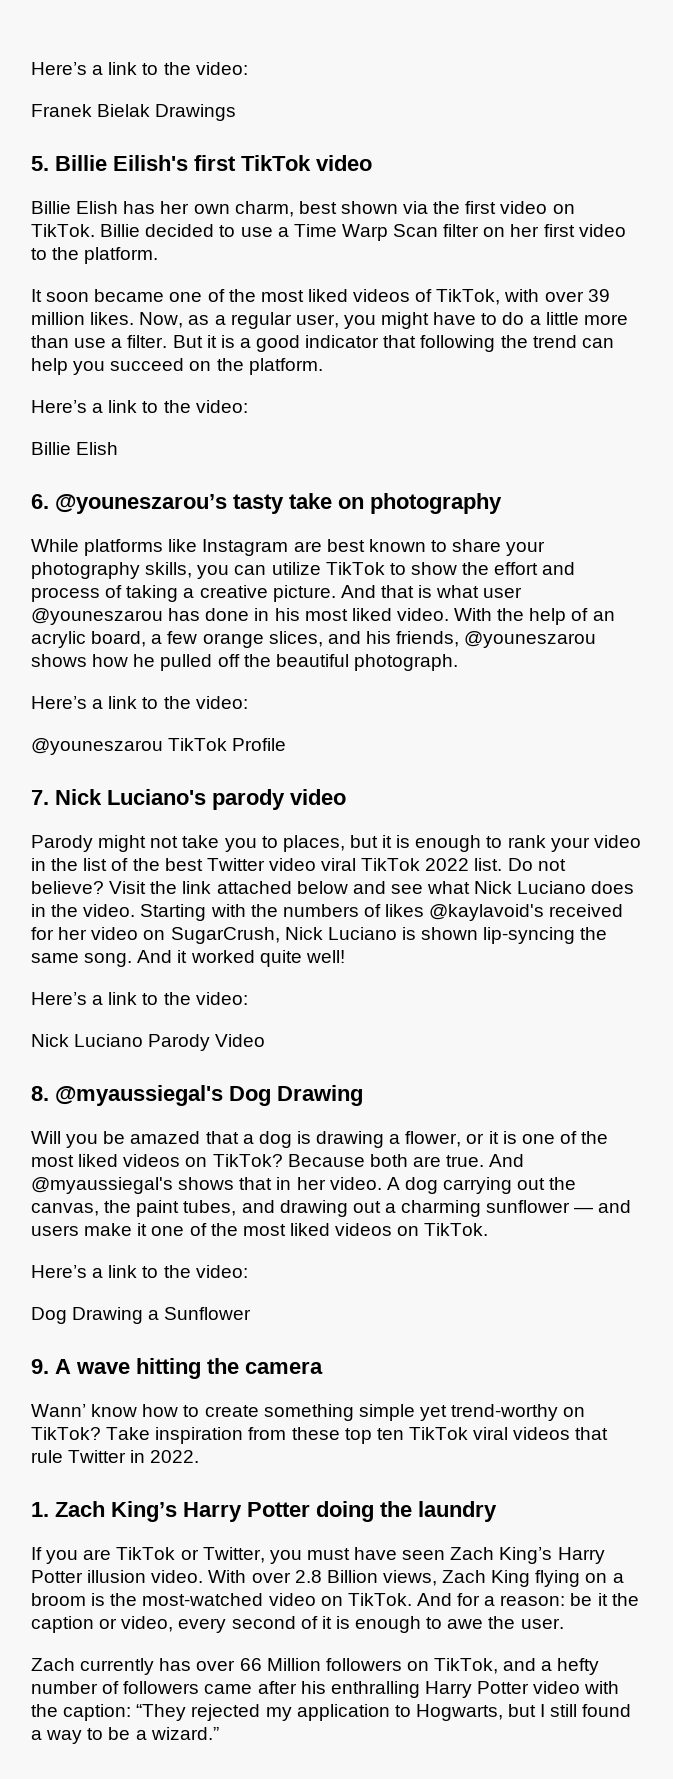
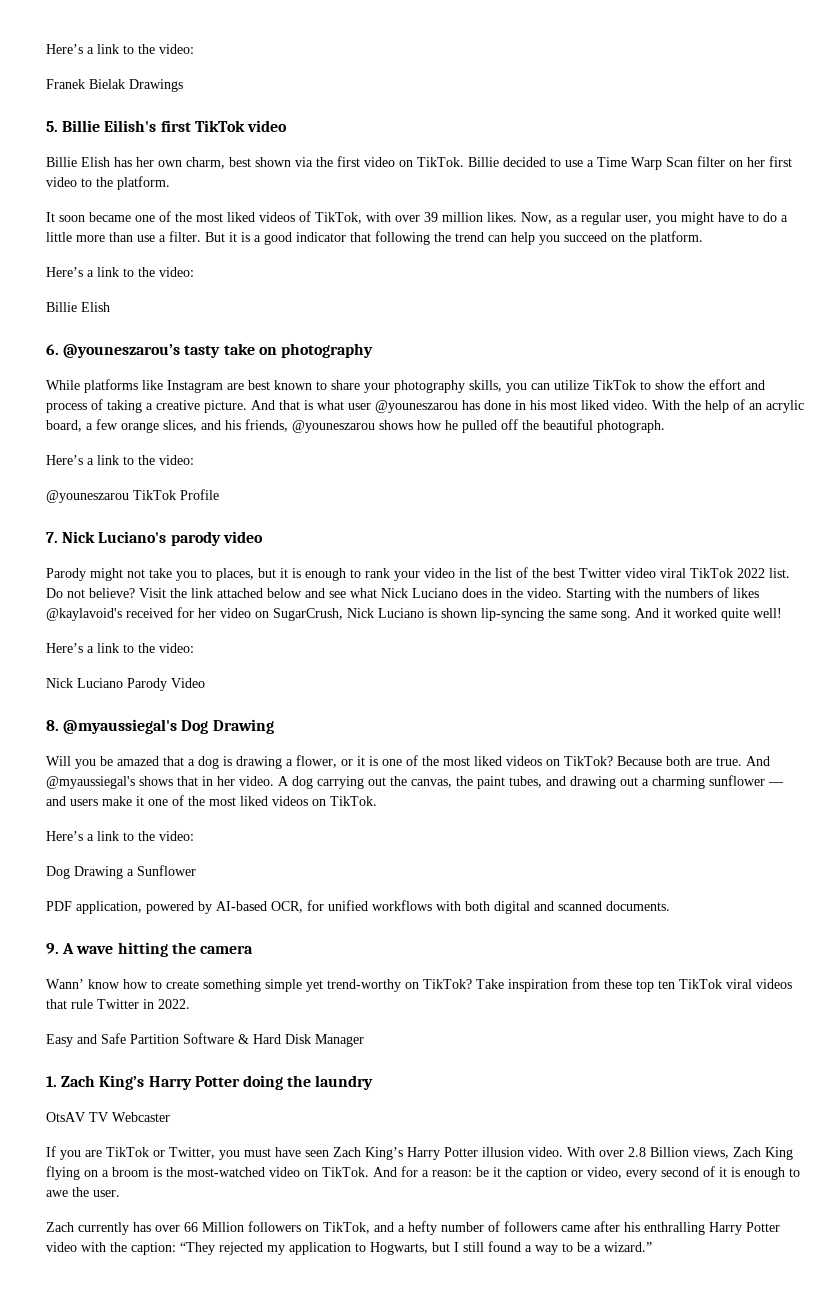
+ PDF application, powered by AI-based OCR, for unified workflows with both digital and scanned documents.
+ Easy and Safe Partition Software & Hard Disk Manager
+ OtsAV TV Webcaster

